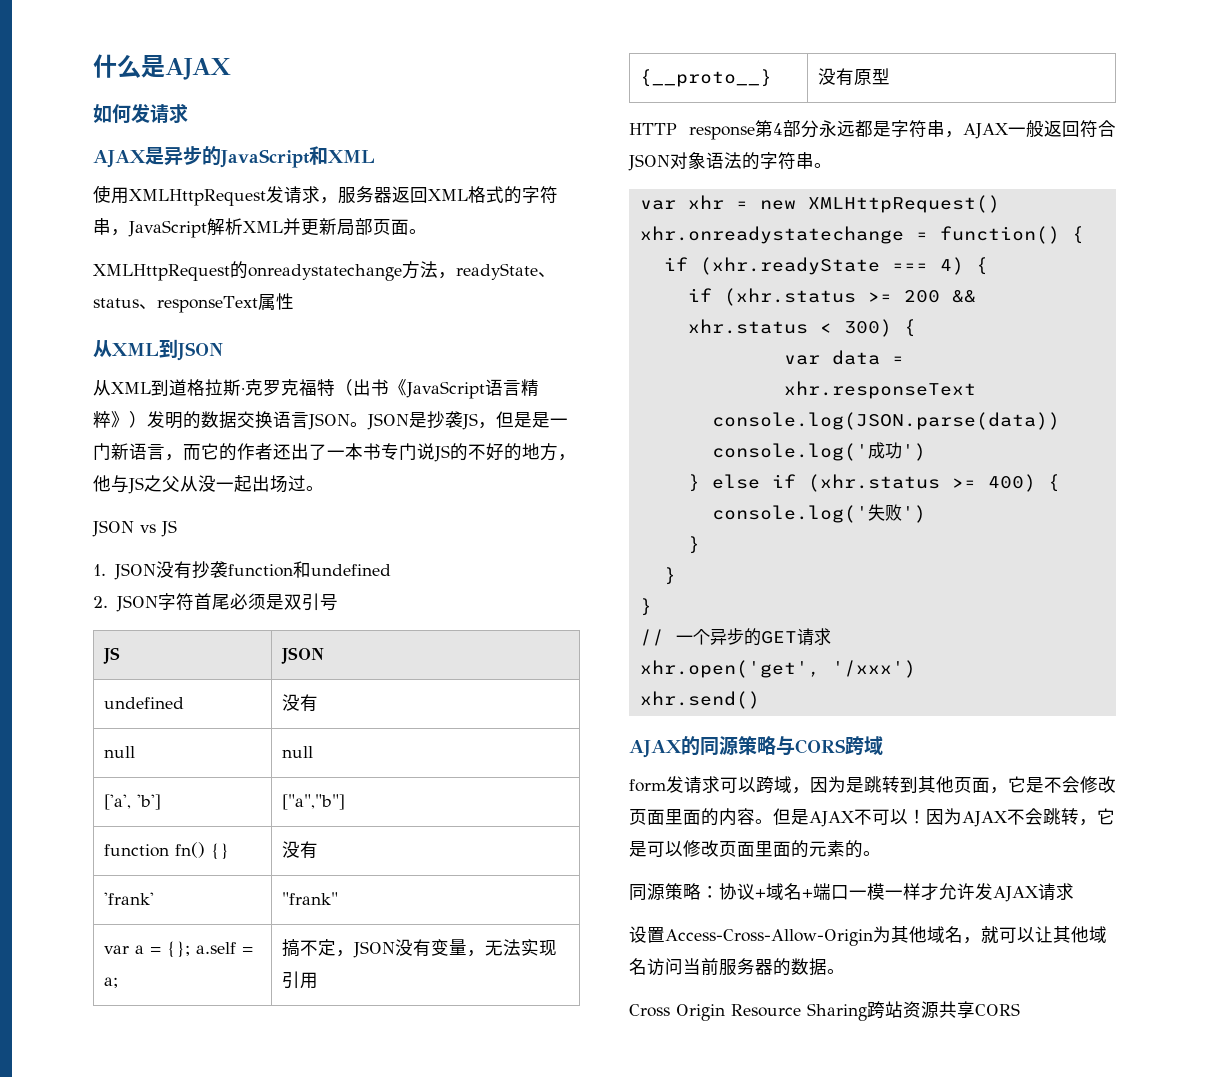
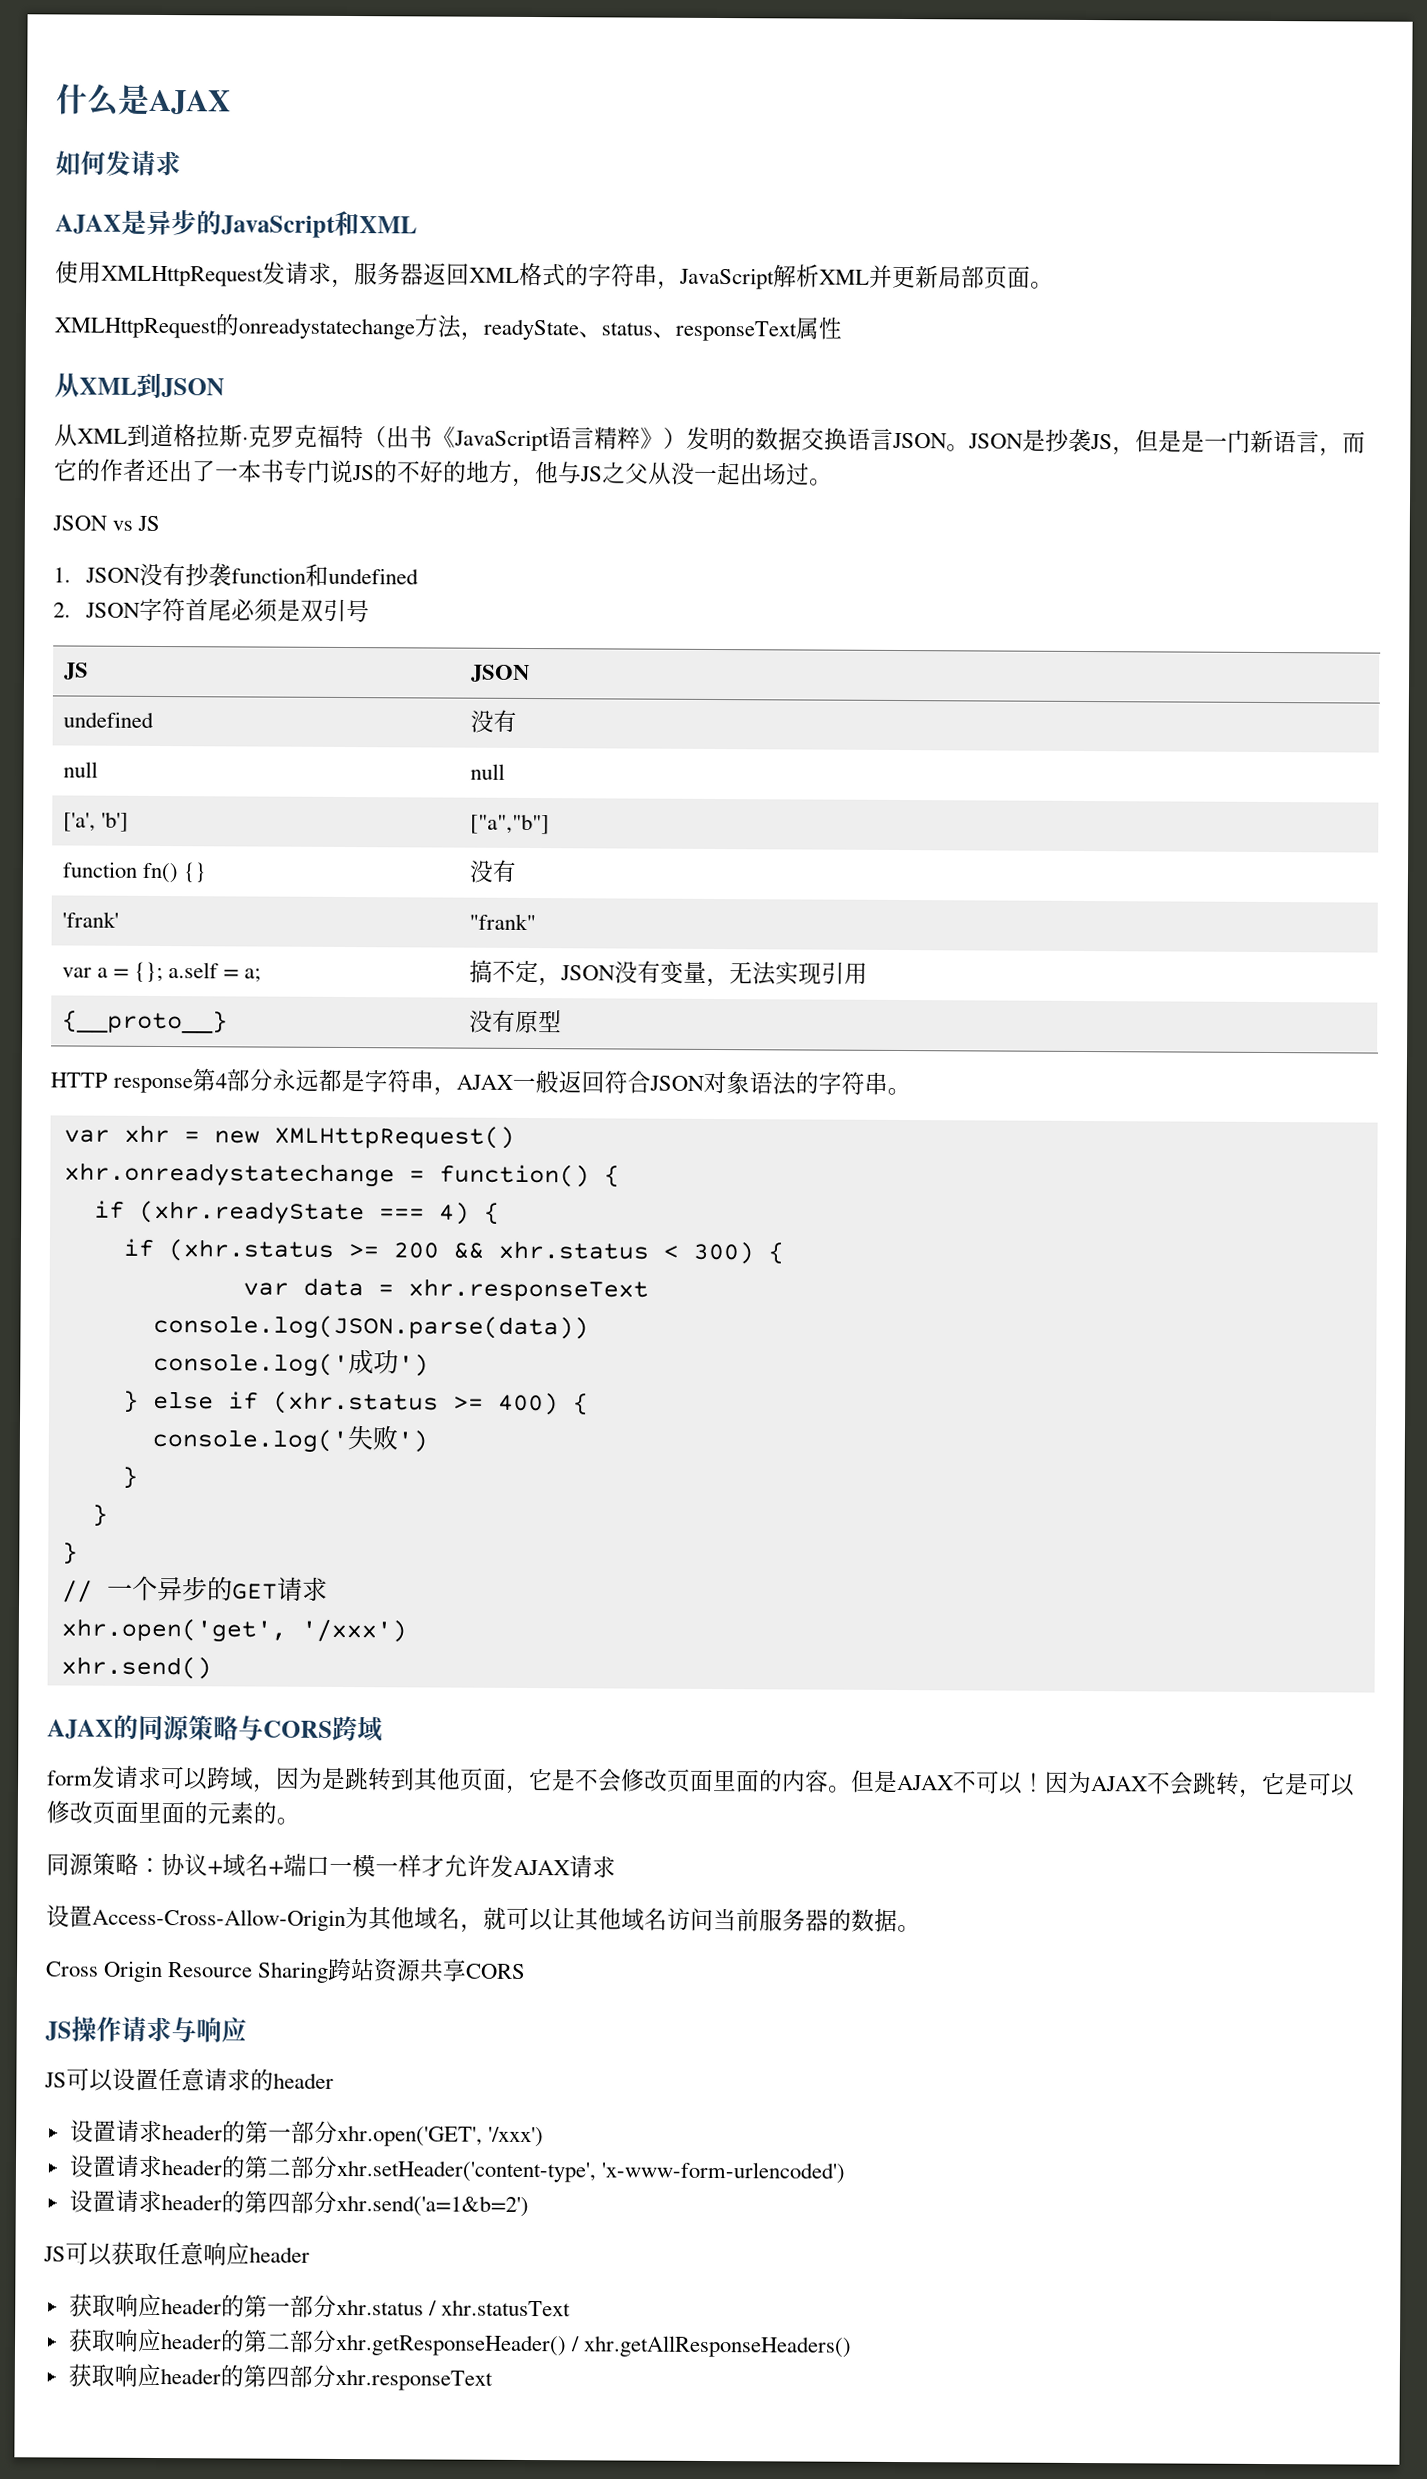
+ JS操作请求与响应
+ JS可以设置任意请求的header
+ 设置请求header的第一部分xhr.open('GET', '/xxx')
+ 设置请求header的第二部分xhr.setHeader('content-type', 'x-www-form-urlencoded')
+ 设置请求header的第四部分xhr.send('a=1&b=2')
+ JS可以获取任意响应header
+ 获取响应header的第一部分xhr.status / xhr.statusText
+ 获取响应header的第二部分xhr.getResponseHeader() / xhr.getAllResponseHeaders()
+ 获取响应header的第四部分xhr.responseText

